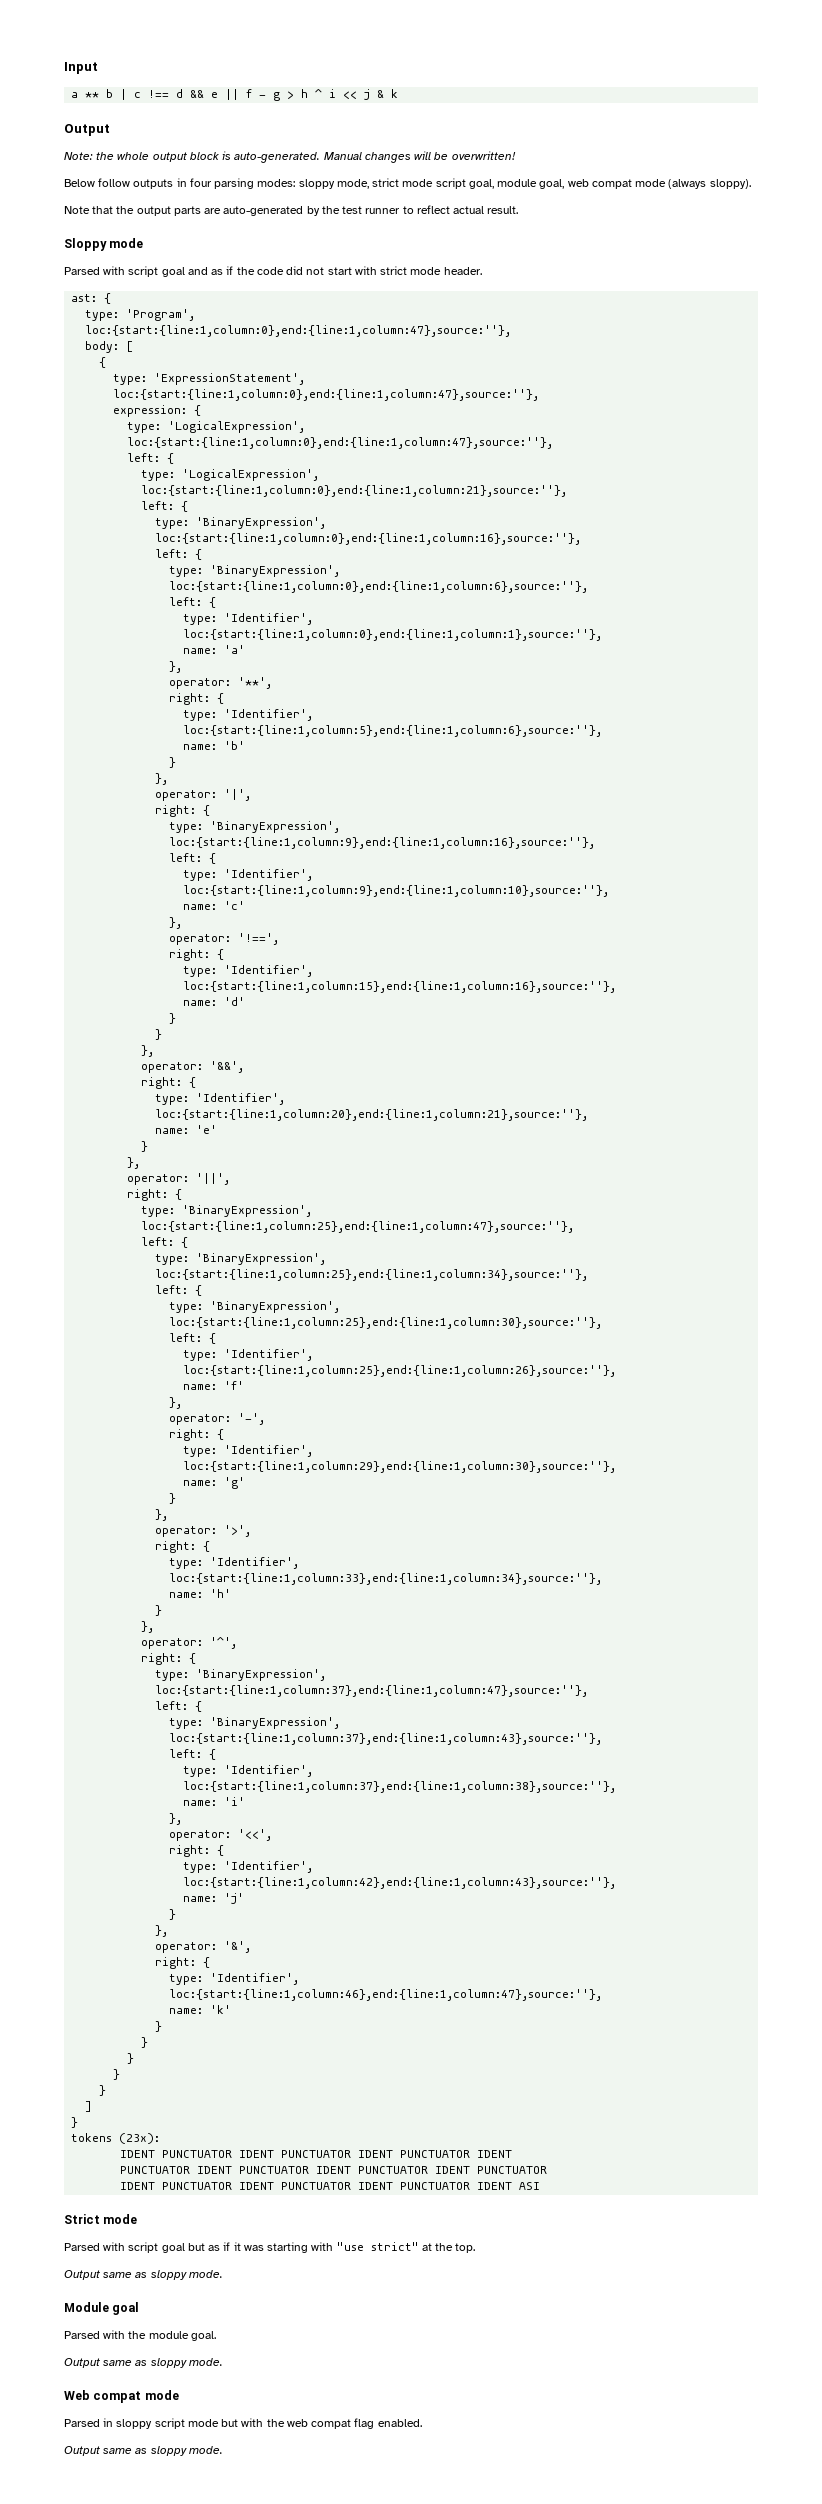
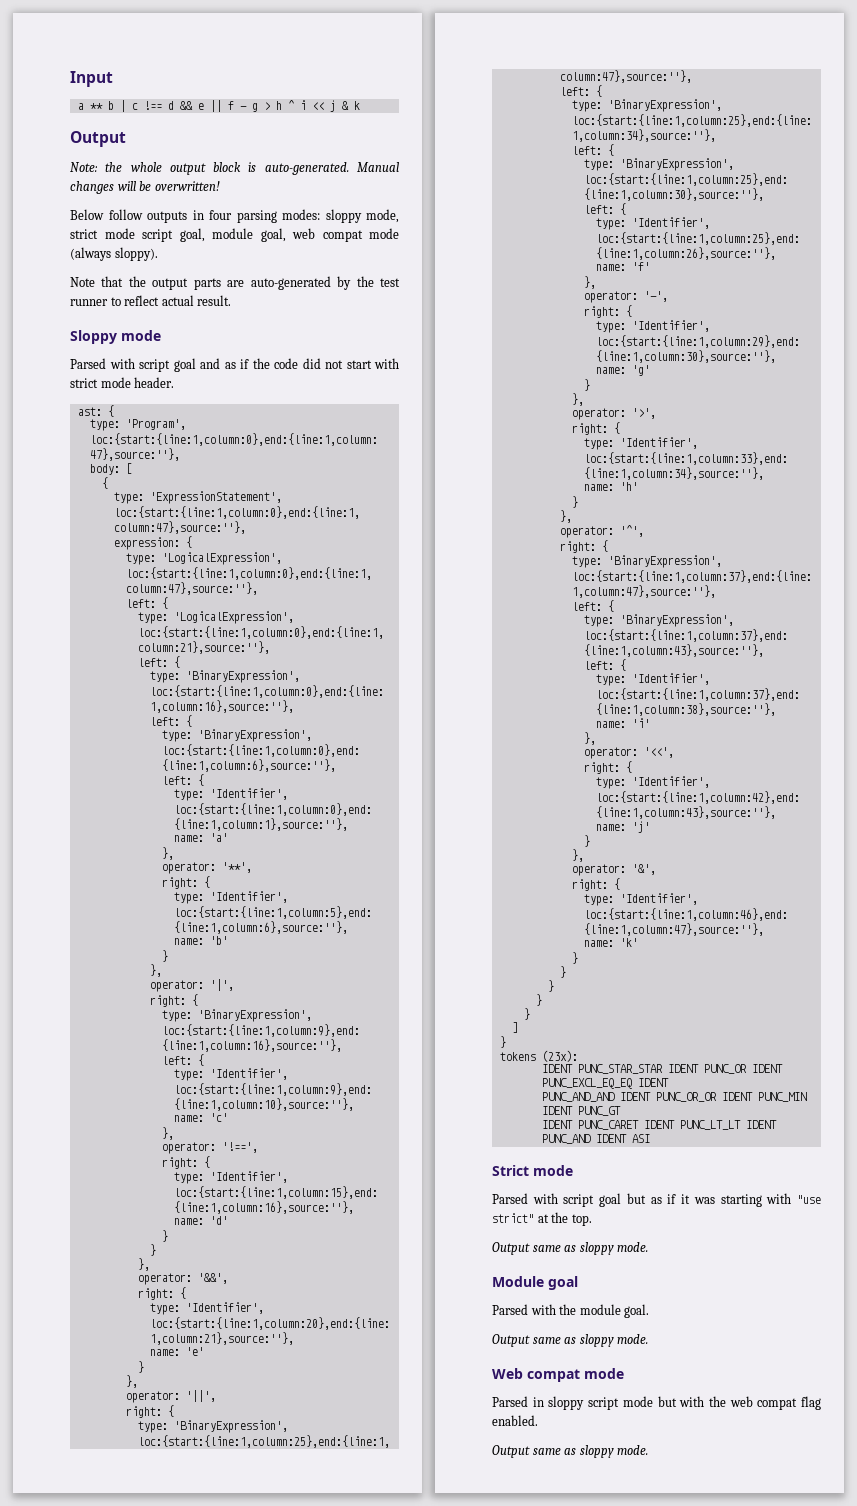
  tokens (23x):
- IDENT PUNCTUATOR IDENT PUNCTUATOR IDENT PUNCTUATOR IDENT
- PUNCTUATOR IDENT PUNCTUATOR IDENT PUNCTUATOR IDENT PUNCTUATOR
- IDENT PUNCTUATOR IDENT PUNCTUATOR IDENT PUNCTUATOR IDENT ASI
+ IDENT PUNC_STAR_STAR IDENT PUNC_OR IDENT PUNC_EXCL_EQ_EQ IDENT
+ PUNC_AND_AND IDENT PUNC_OR_OR IDENT PUNC_MIN IDENT PUNC_GT
+ IDENT PUNC_CARET IDENT PUNC_LT_LT IDENT PUNC_AND IDENT ASI

